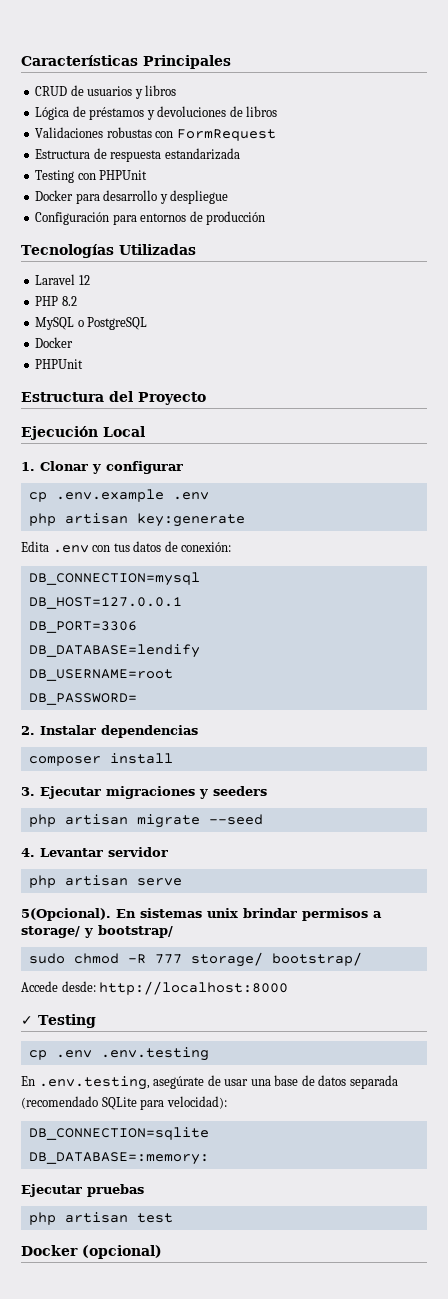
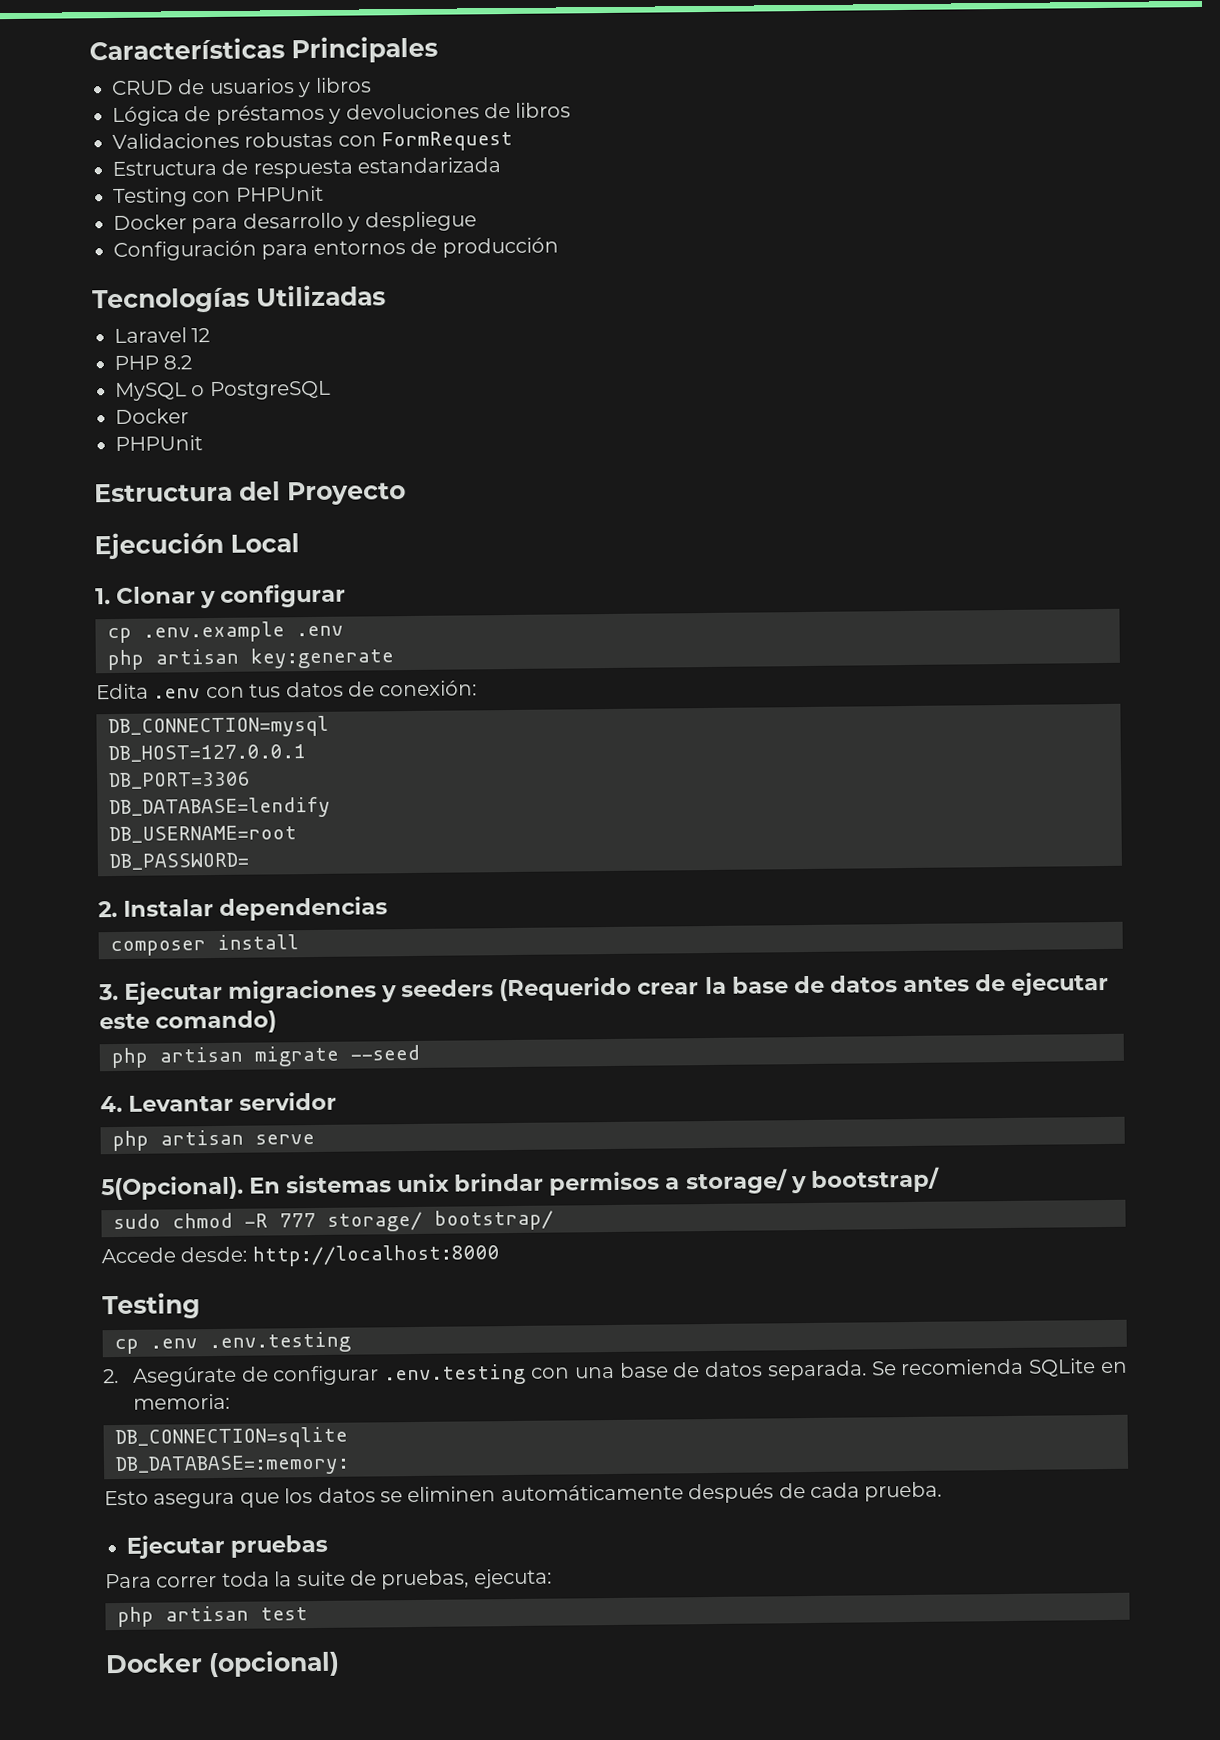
- 3. Ejecutar migraciones y seeders
+ 3. Ejecutar migraciones y seeders (Requerido crear la base de datos antes de ejecutar este comando)
  Accede desde: http://localhost:8000
- ✓ Testing
+ Testing
- En .env.testing, asegúrate de usar una base de datos separada (recomendado SQLite para velocidad):
+ 2. Asegúrate de configurar .env.testing con una base de datos separada. Se recomienda SQLite en memoria:
  DB_CONNECTION=sqlite
  DB_DATABASE=:memory:
+ Esto asegura que los datos se eliminen automáticamente después de cada prueba.
  Ejecutar pruebas
+ Para correr toda la suite de pruebas, ejecuta:

